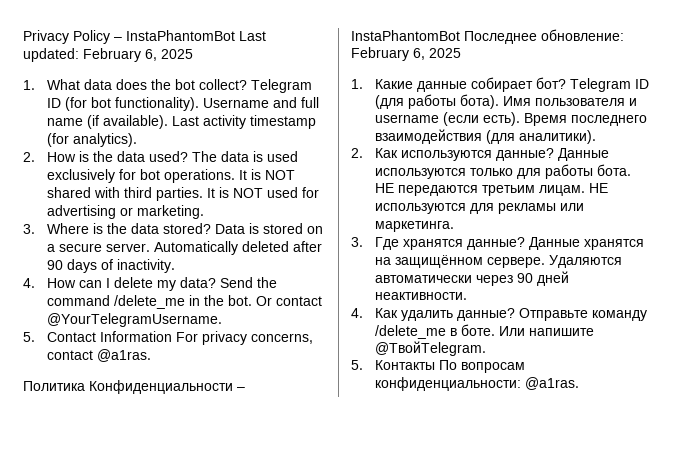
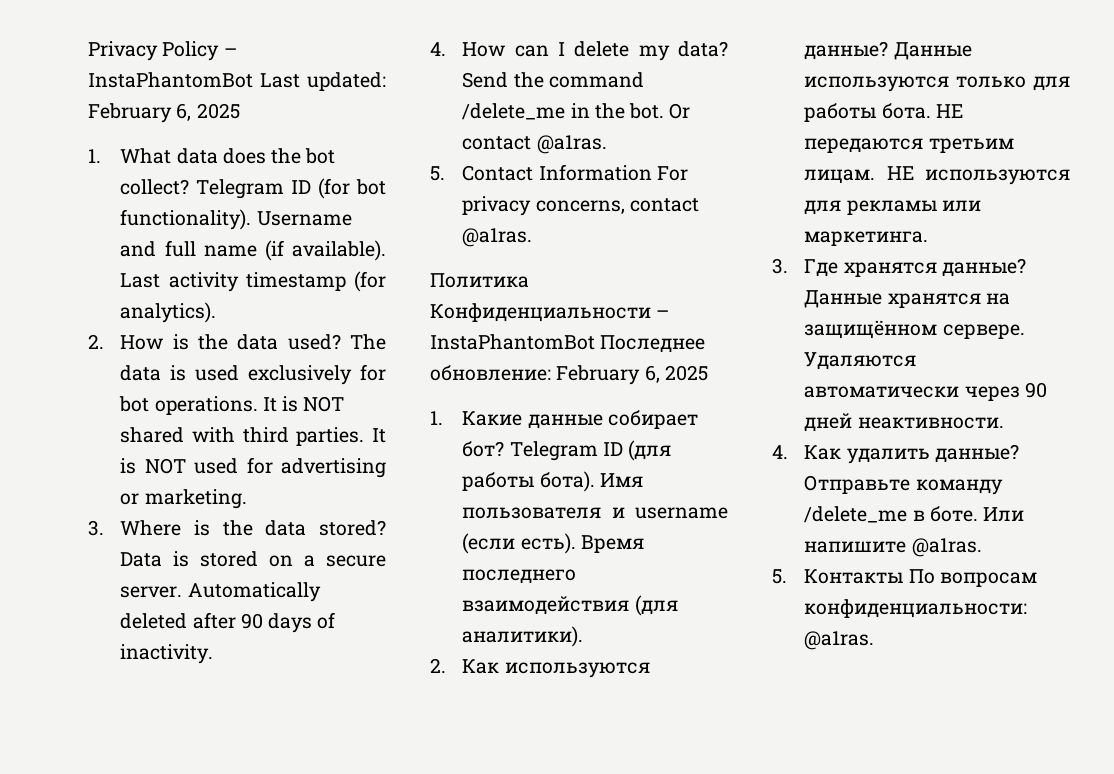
- Or contact @YourTelegramUsername.
+ Or contact @a1ras.
- Или напишите @ТвойTelegram.
+ Или напишите @a1ras.

